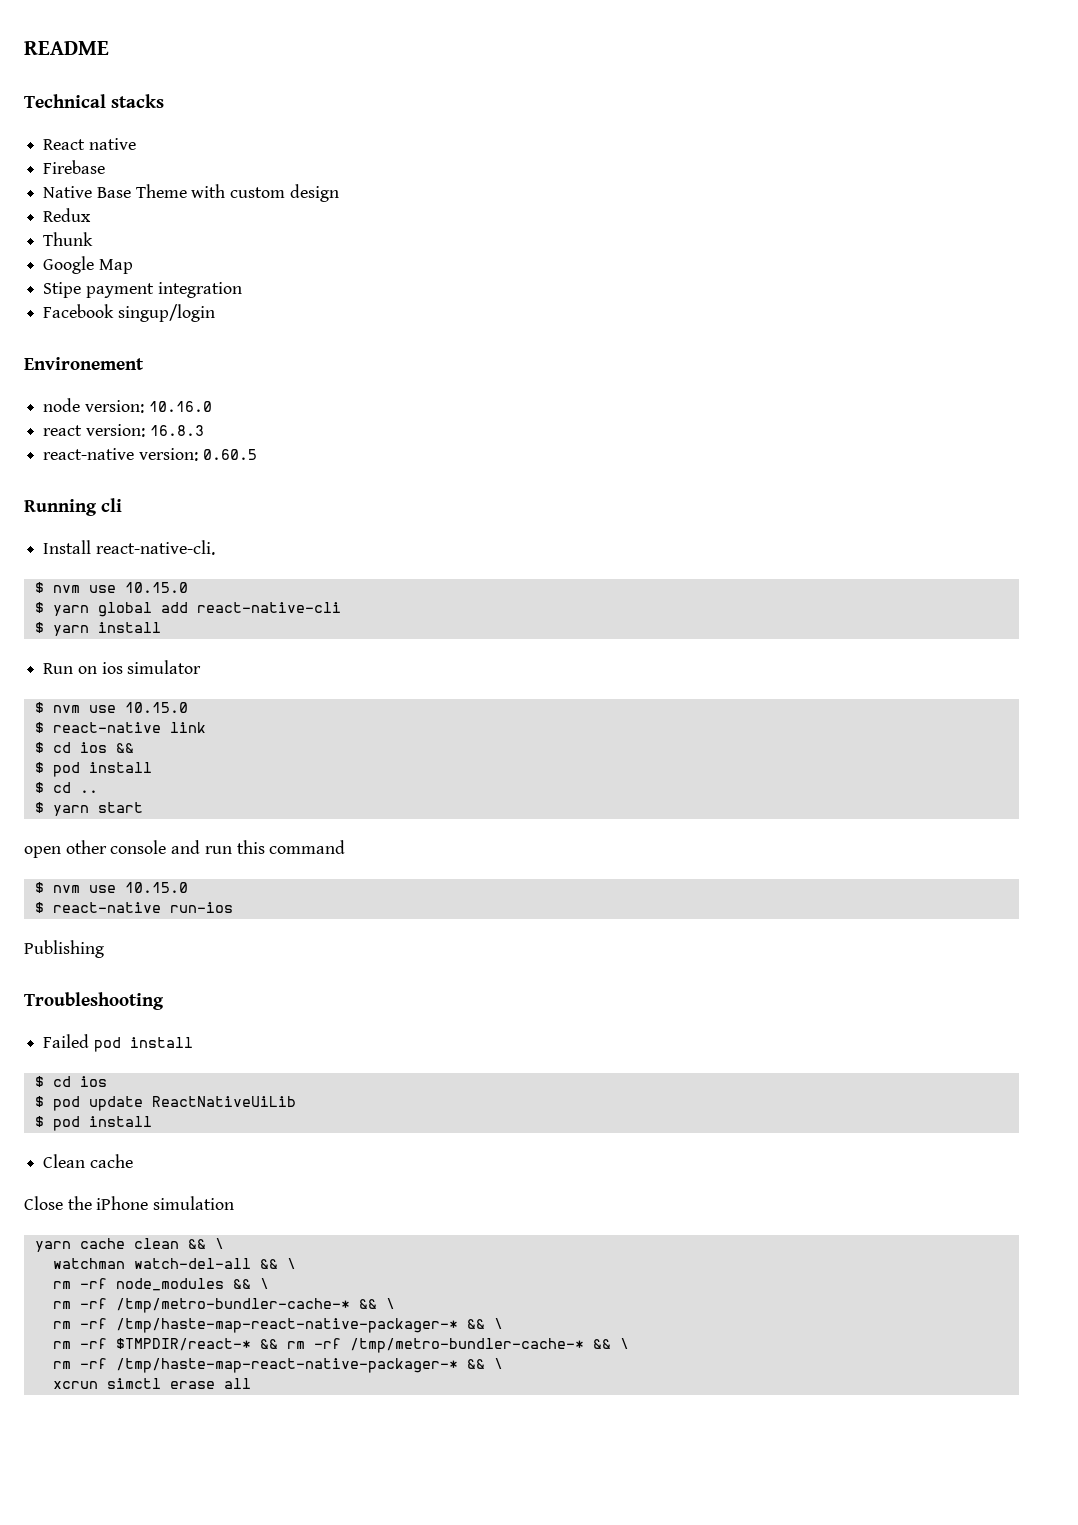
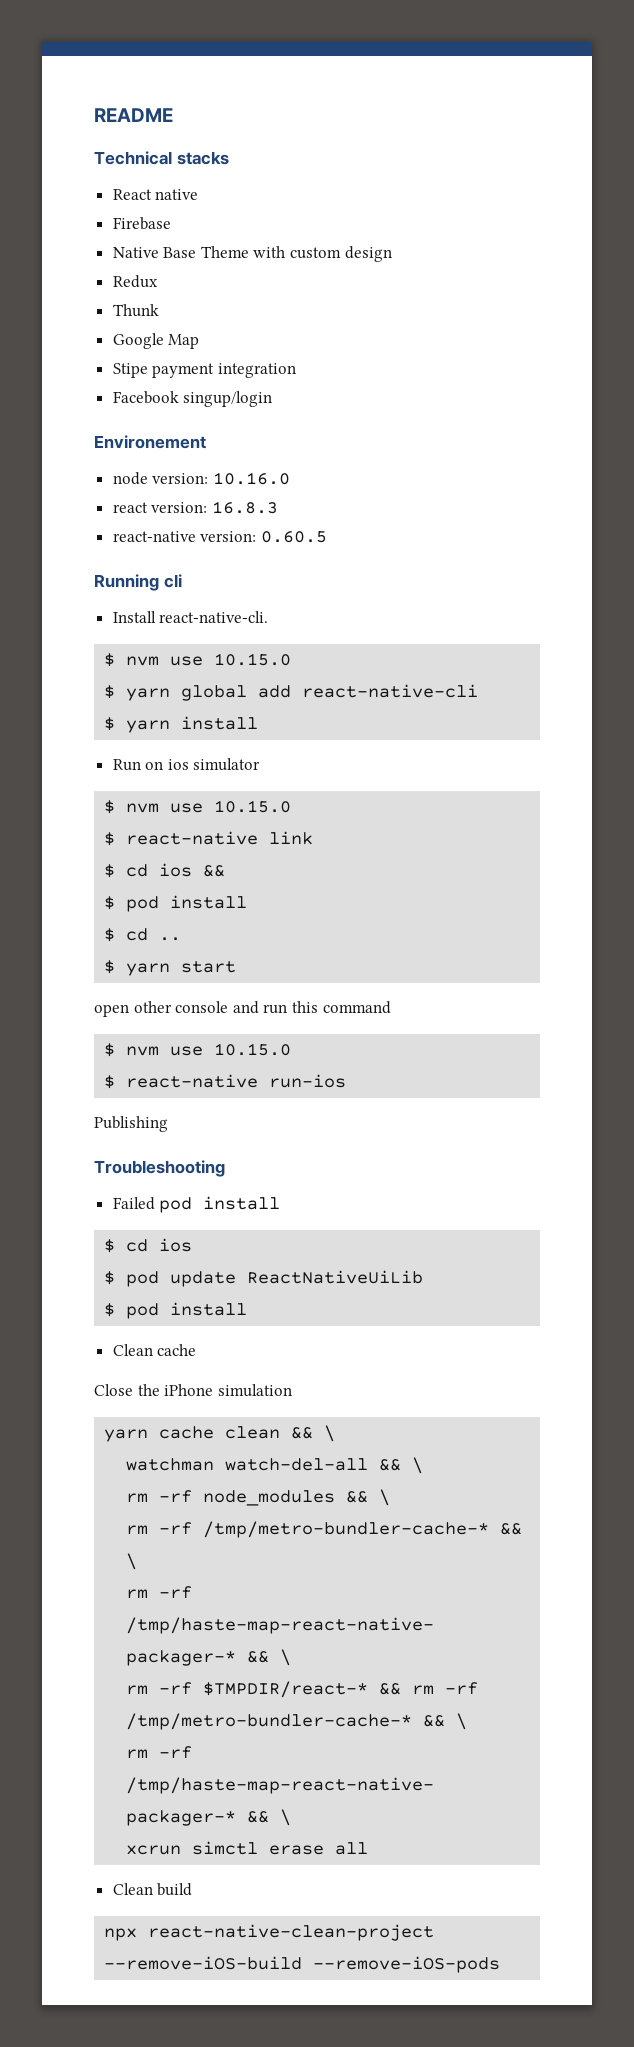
+ Clean build
+ npx react-native-clean-project --remove-iOS-build --remove-iOS-pods

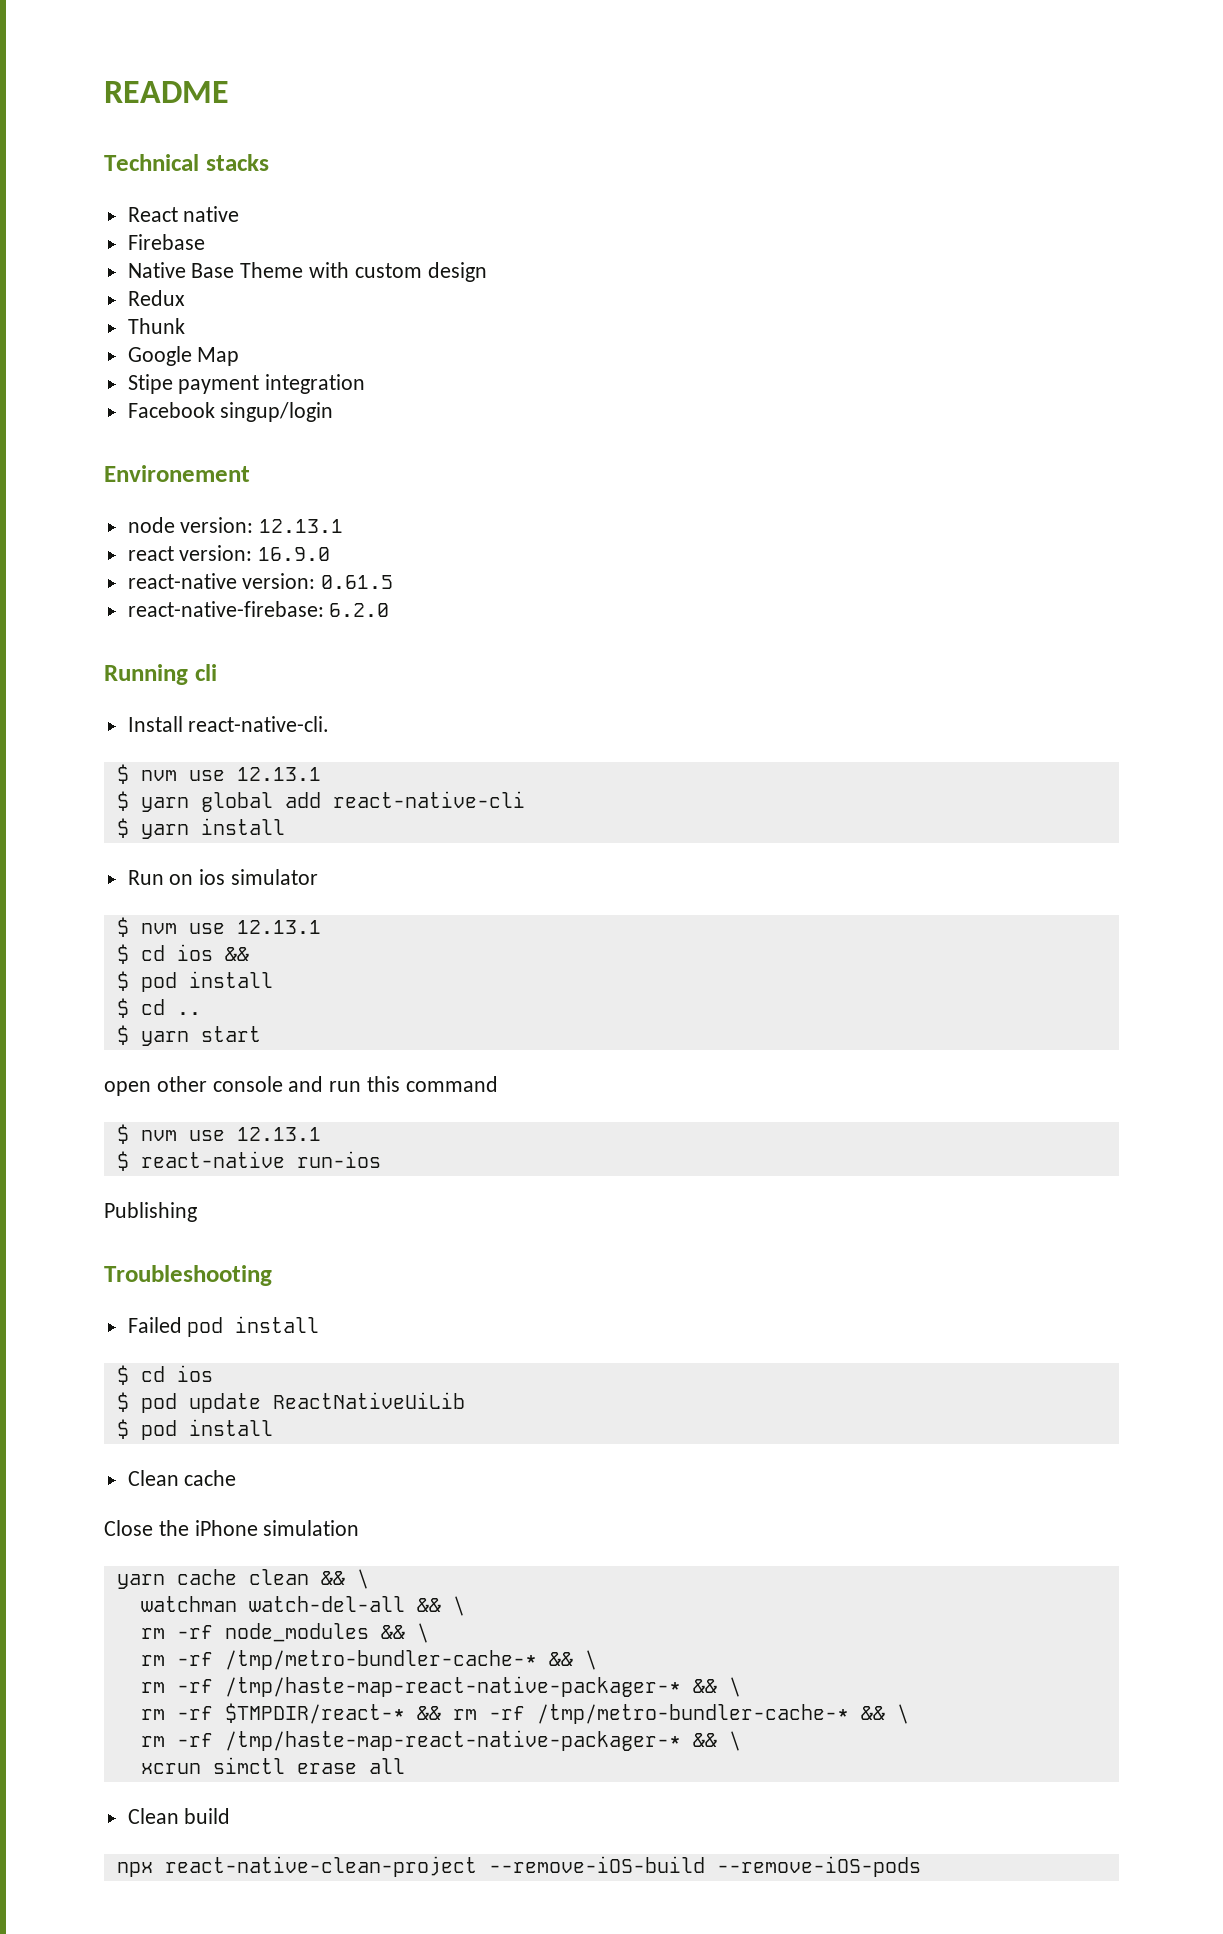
- node version: 10.16.0
+ node version: 12.13.1
- react version: 16.8.3
+ react version: 16.9.0
- react-native version: 0.60.5
+ react-native version: 0.61.5
+ react-native-firebase: 6.2.0
  Install react-native-cli.
- $ nvm use 10.15.0
+ $ nvm use 12.13.1
  Run on ios simulator
- $ nvm use 10.15.0
- $ react-native link
+ $ nvm use 12.13.1
  open other console and run this command
- $ nvm use 10.15.0
+ $ nvm use 12.13.1

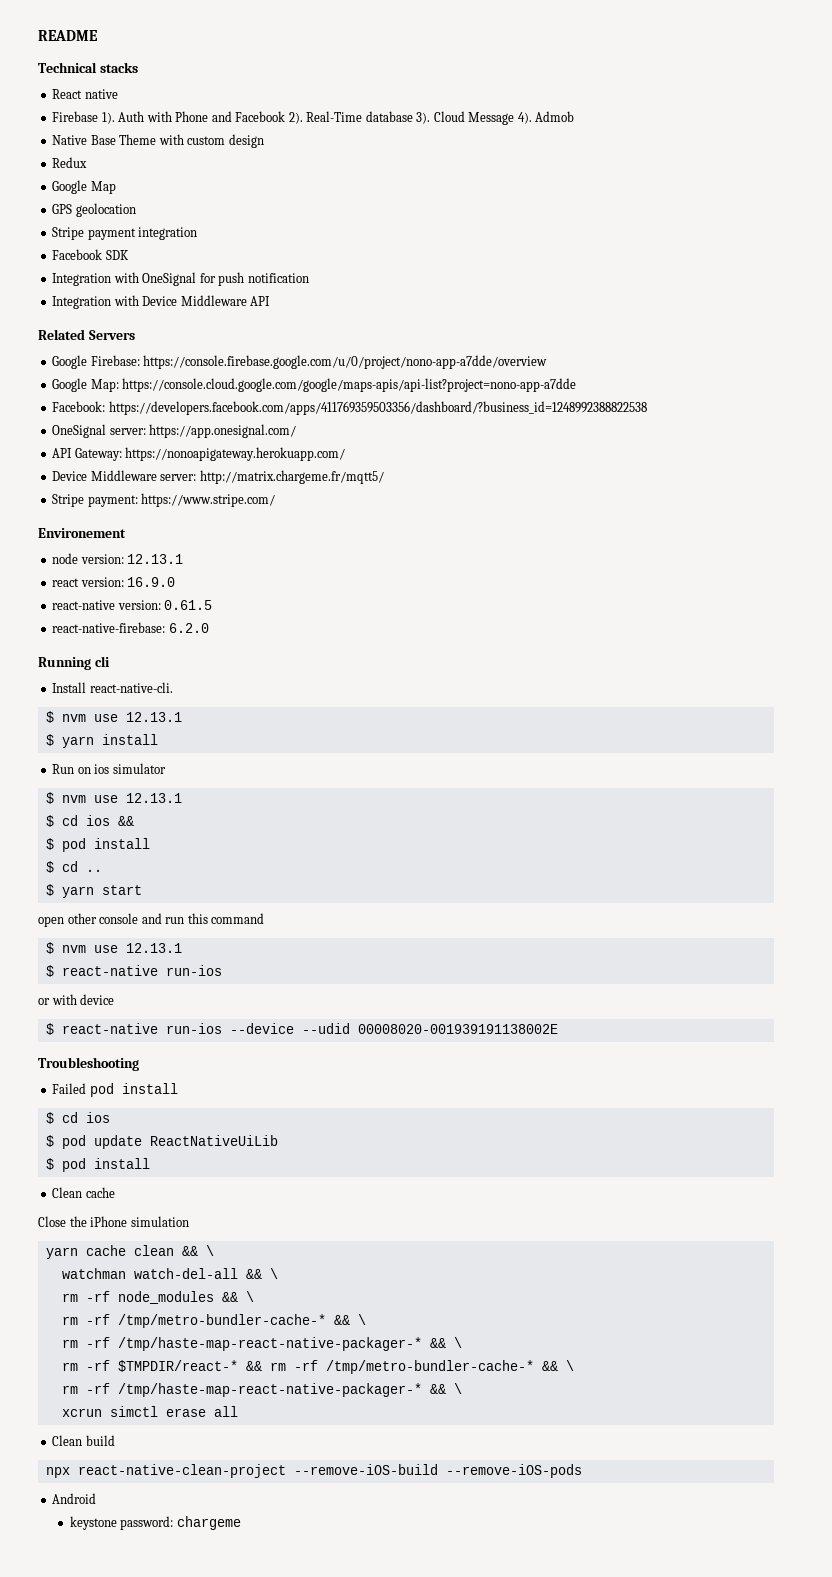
- Firebase
+ Firebase 1). Auth with Phone and Facebook 2). Real-Time database 3). Cloud Message 4). Admob
- Thunk
- Stipe payment integration
+ GPS geolocation
+ Stripe payment integration
- Facebook singup/login
+ Facebook SDK
+ Integration with OneSignal for push notification
+ Integration with Device Middleware API
+ Related Servers
+ Google Firebase: https://console.firebase.google.com/u/0/project/nono-app-a7dde/overview
+ Google Map: https://console.cloud.google.com/google/maps-apis/api-list?project=nono-app-a7dde
+ Facebook: https://developers.facebook.com/apps/411769359503356/dashboard/?business_id=1248992388822538
+ OneSignal server: https://app.onesignal.com/
+ API Gateway: https://nonoapigateway.herokuapp.com/
+ Device Middleware server: http://matrix.chargeme.fr/mqtt5/
+ Stripe payment: https://www.stripe.com/
- $ yarn global add react-native-cli
- Publishing
+ or with device
+ $ react-native run-ios --device --udid 00008020-001939191138002E
+ Android
+ keystone password: chargeme

